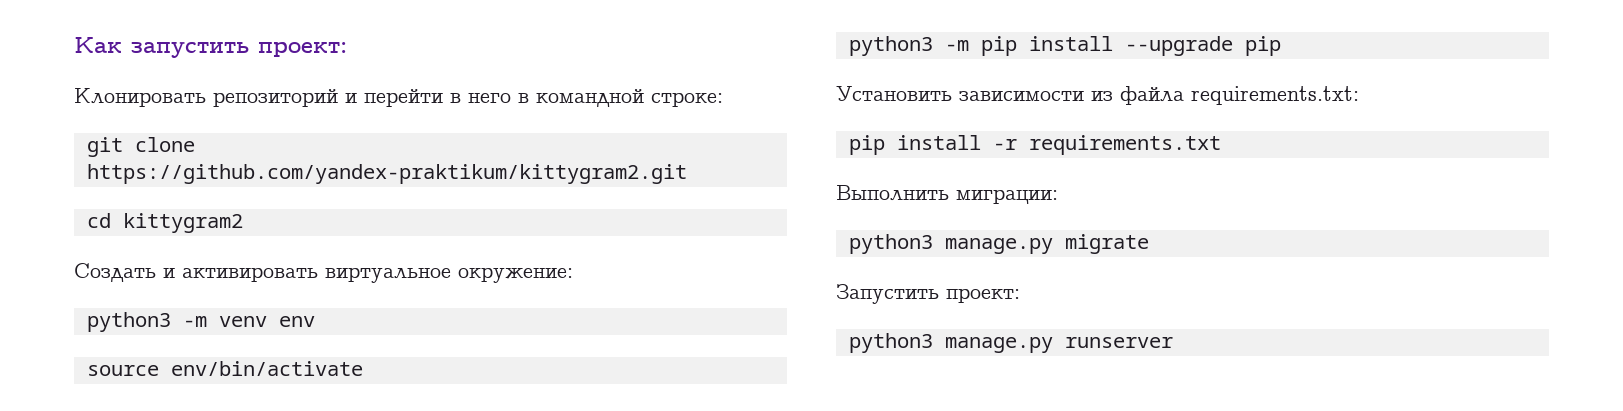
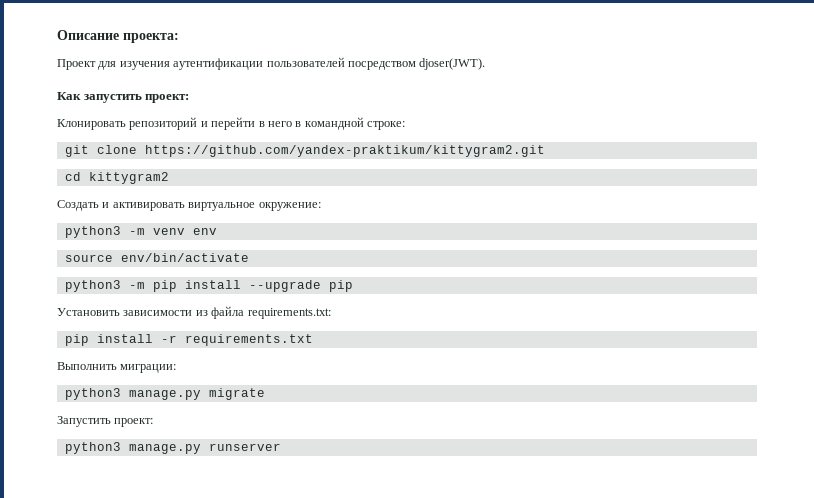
+ Описание проекта:
+ Проект для изучения аутентификации пользователей посредством djoser(JWT).

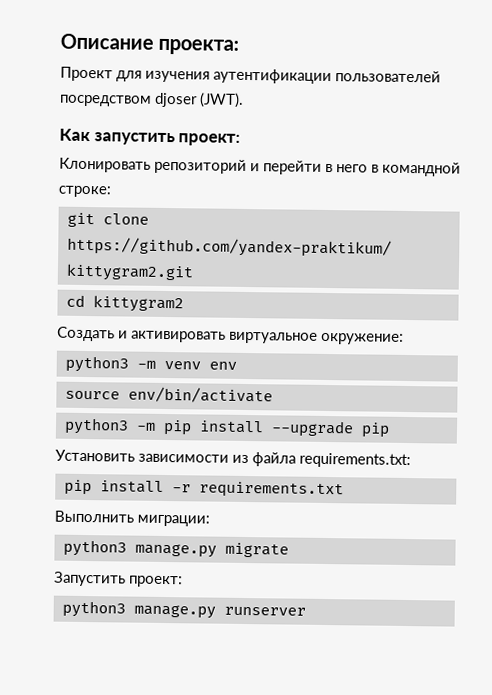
- Проект для изучения аутентификации пользователей посредством djoser(JWT).
+ Проект для изучения аутентификации пользователей посредством djoser (JWT).

